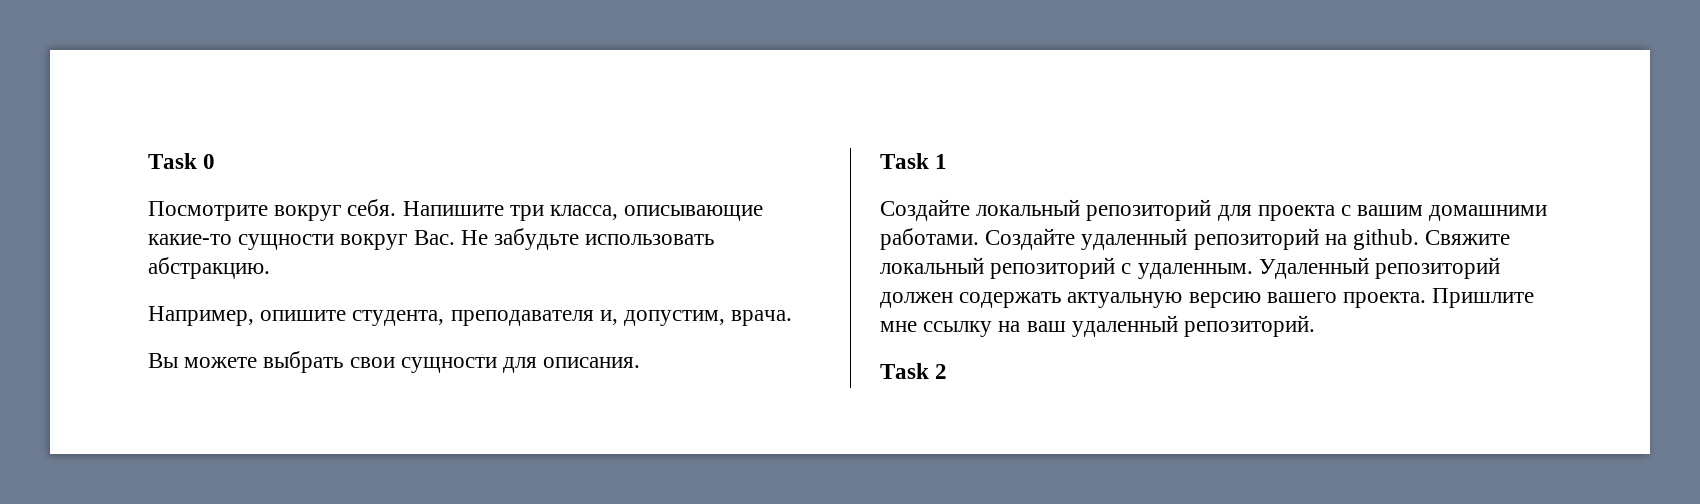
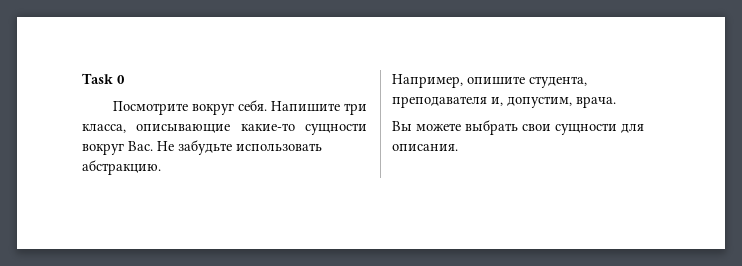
- Task 1
- Создайте локальный репозиторий для проекта с вашим домашними работами. Создайте удаленный репозиторий на github. Свяжите локальный репозиторий с удаленным. Удаленный репозиторий должен содержать актуальную версию вашего проекта. Пришлите мне ссылку на ваш удаленный репозиторий.
- Task 2

